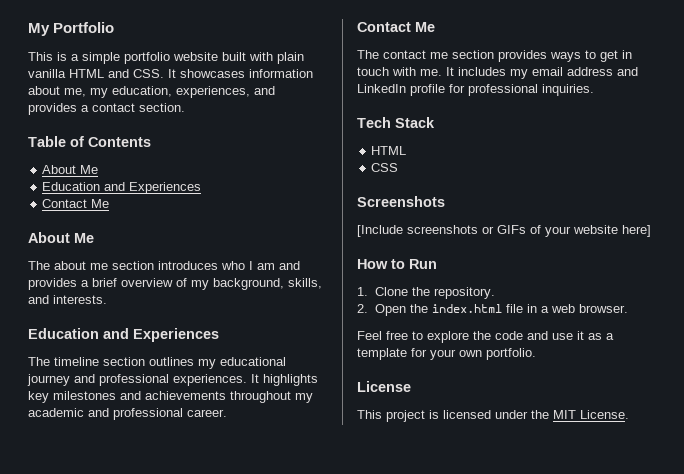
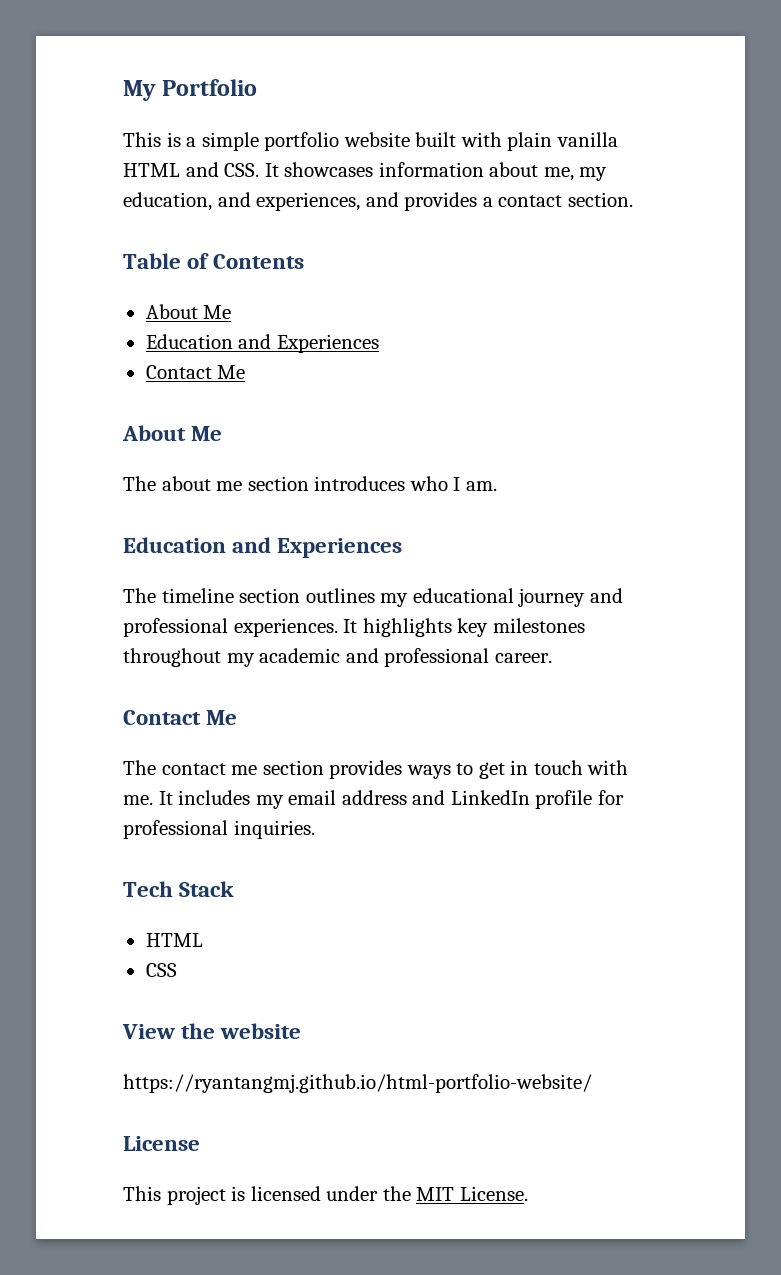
- This is a simple portfolio website built with plain vanilla HTML and CSS. It showcases information about me, my education, experiences, and provides a contact section.
+ This is a simple portfolio website built with plain vanilla HTML and CSS. It showcases information about me, my education, and experiences, and provides a contact section.
- The about me section introduces who I am and provides a brief overview of my background, skills, and interests.
+ The about me section introduces who I am.
- It highlights key milestones and achievements throughout my academic and professional career.
+ It highlights key milestones throughout my academic and professional career.
- Screenshots
- [Include screenshots or GIFs of your website here]
- How to Run
- 1. Clone the repository.
- 2. Open the index.html file in a web browser.
- Feel free to explore the code and use it as a template for your own portfolio.
+ View the website
+ https://ryantangmj.github.io/html-portfolio-website/

